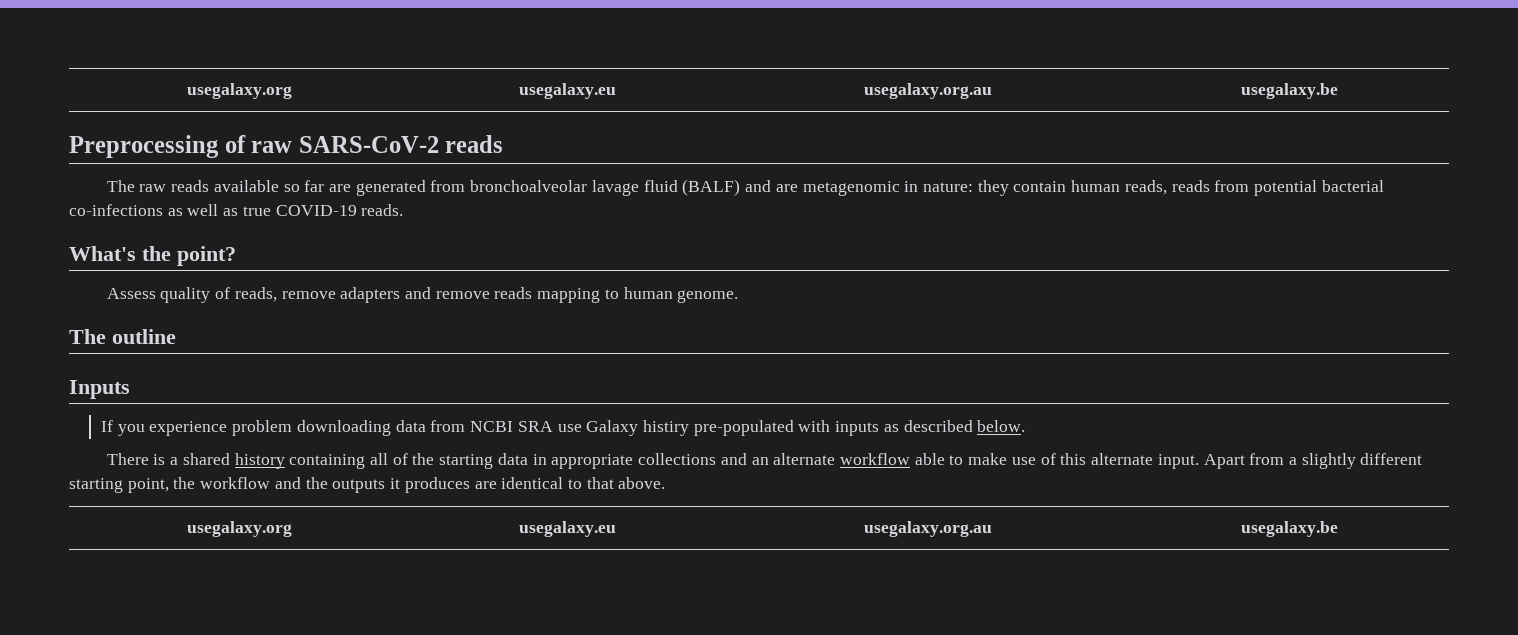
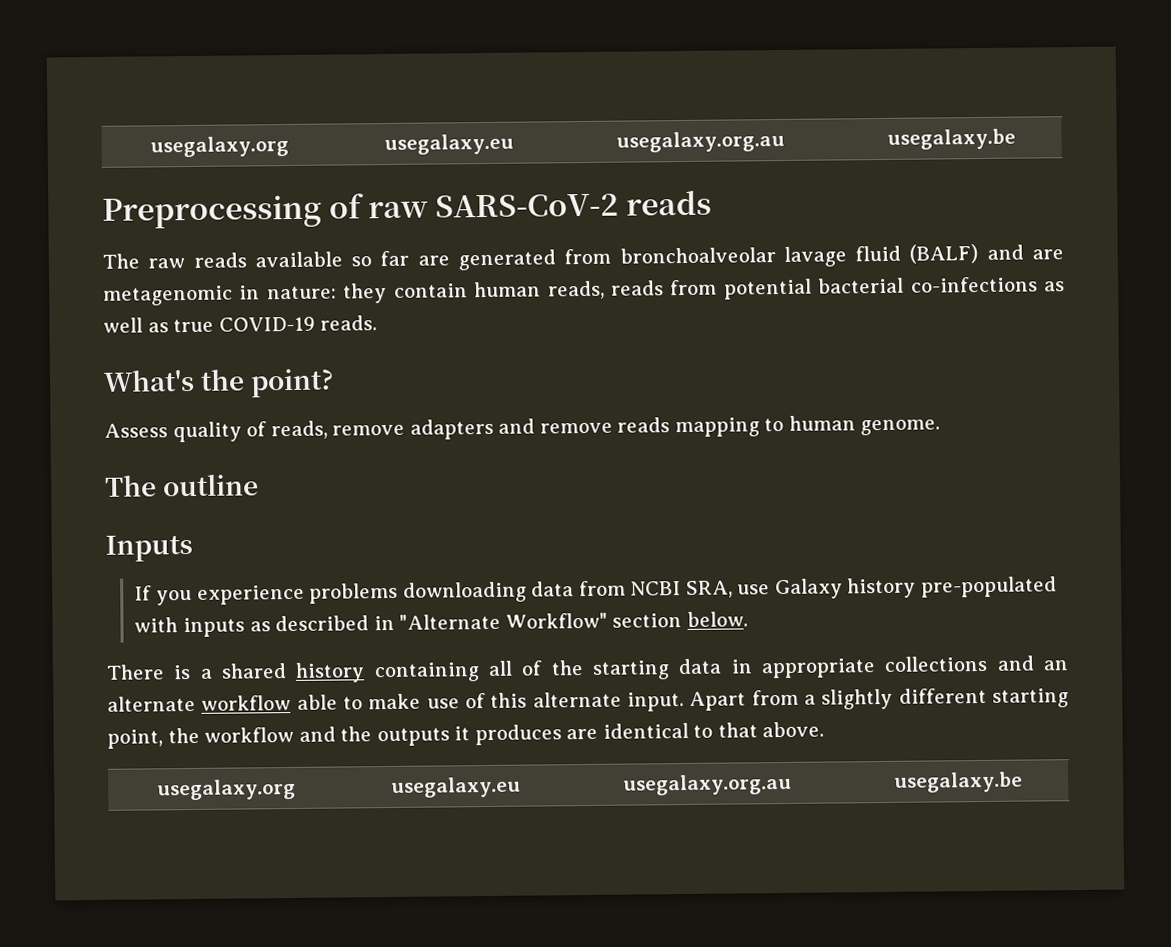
- If you experience problem downloading data from NCBI SRA use Galaxy histiry pre-populated with inputs as described below.
+ If you experience problems downloading data from NCBI SRA, use Galaxy history pre-populated with inputs as described in "Alternate Workflow" section below.

